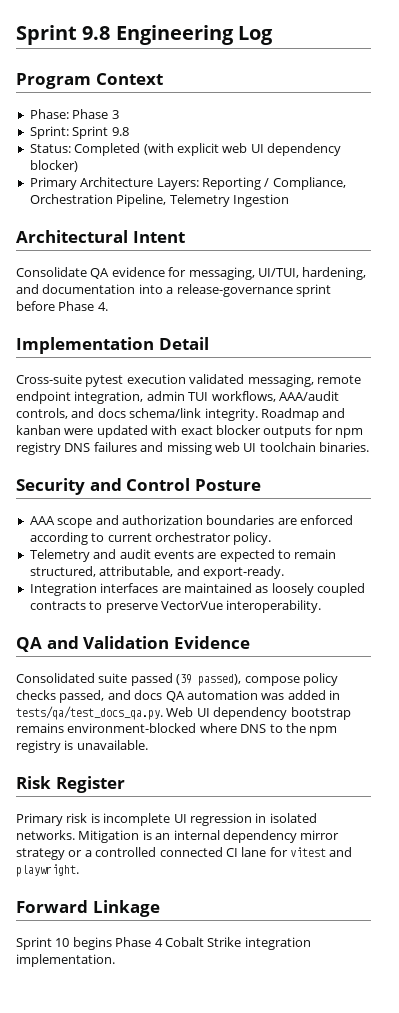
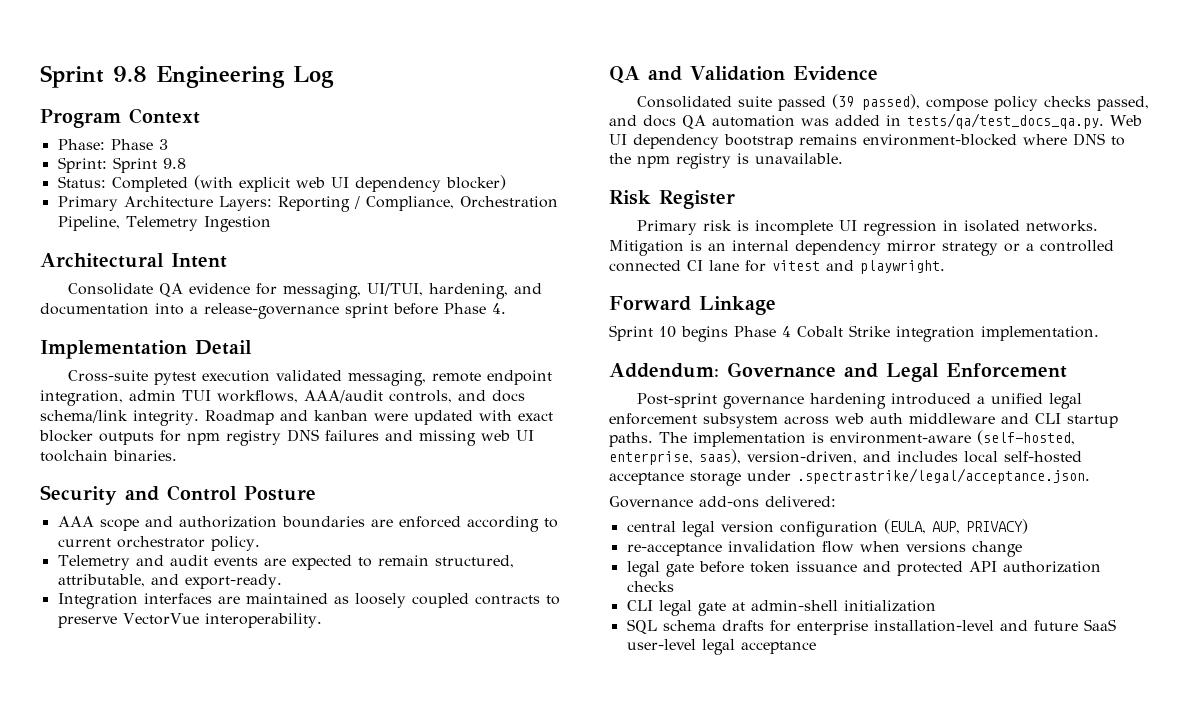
+ Addendum: Governance and Legal Enforcement
+ Post-sprint governance hardening introduced a unified legal enforcement subsystem across web auth middleware and CLI startup paths. The implementation is environment-aware (self-hosted, enterprise, saas), version-driven, and includes local self-hosted acceptance storage under .spectrastrike/legal/acceptance.json.
+ Governance add-ons delivered:
+ central legal version configuration (EULA, AUP, PRIVACY)
+ re-acceptance invalidation flow when versions change
+ legal gate before token issuance and protected API authorization checks
+ CLI legal gate at admin-shell initialization
+ SQL schema drafts for enterprise installation-level and future SaaS user-level legal acceptance

